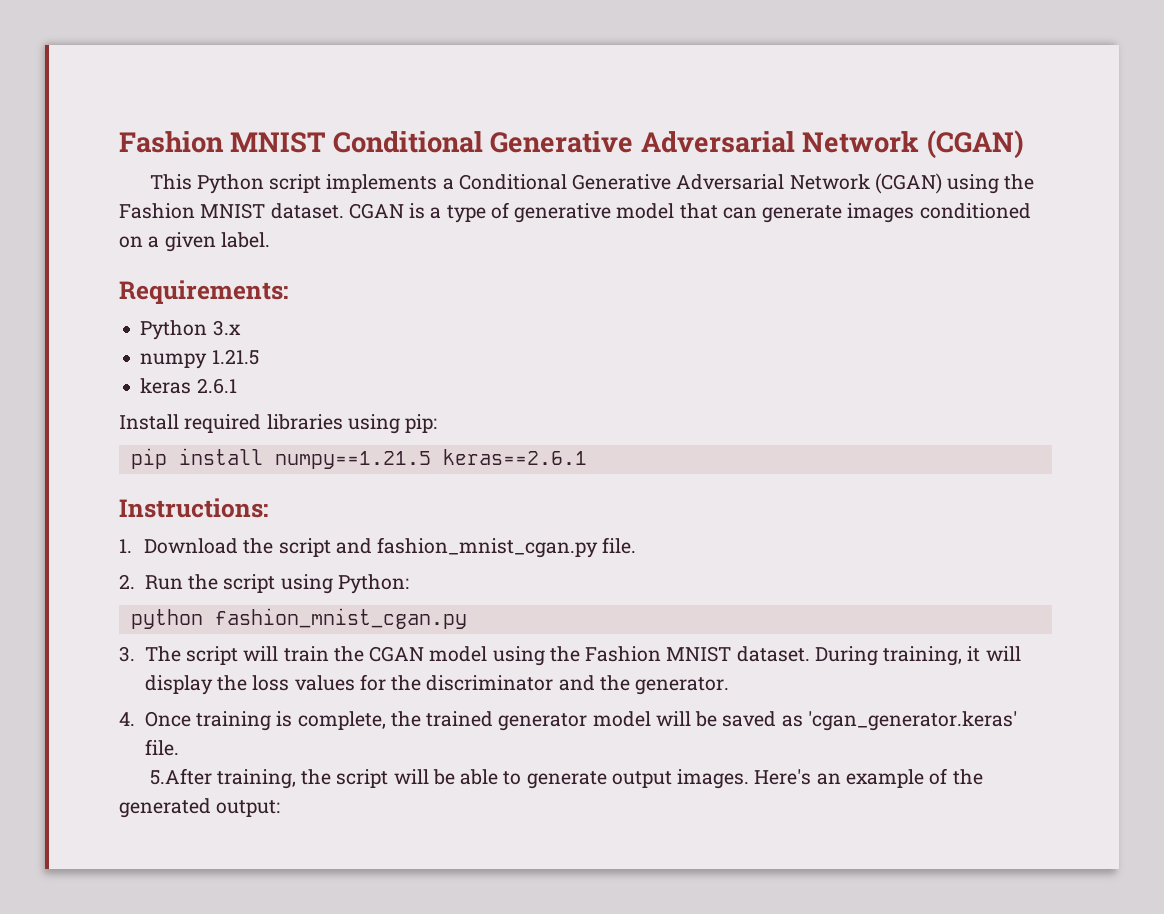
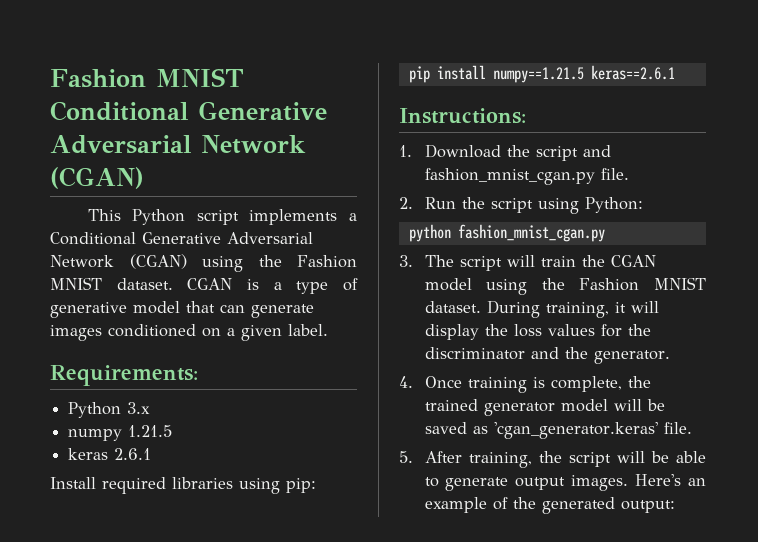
- 5.After training, the script will be able to generate output images.
+ 5. After training, the script will be able to generate output images.

